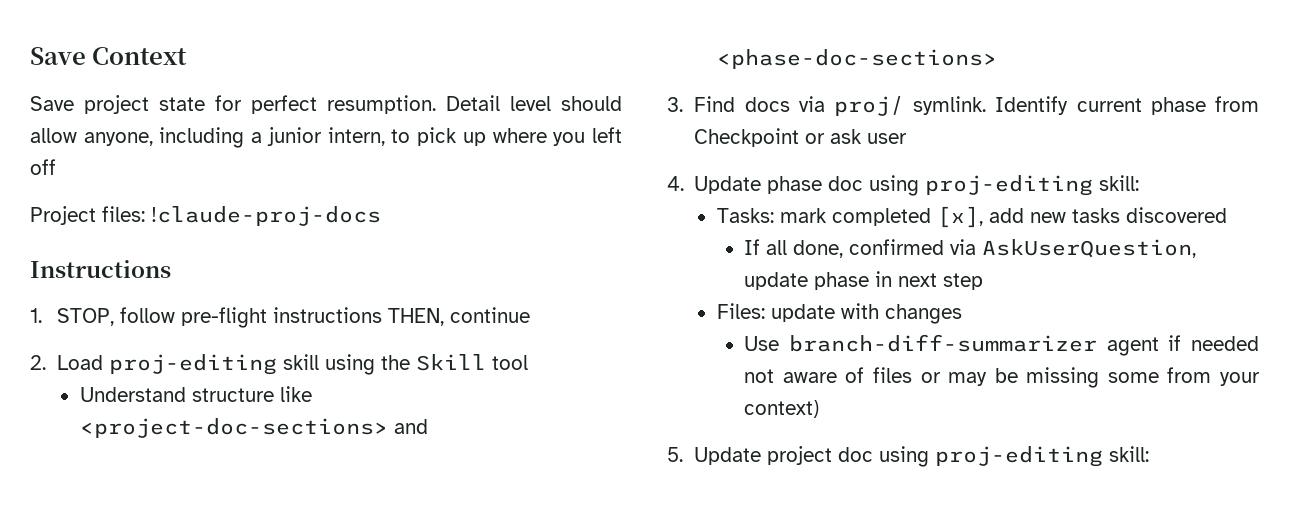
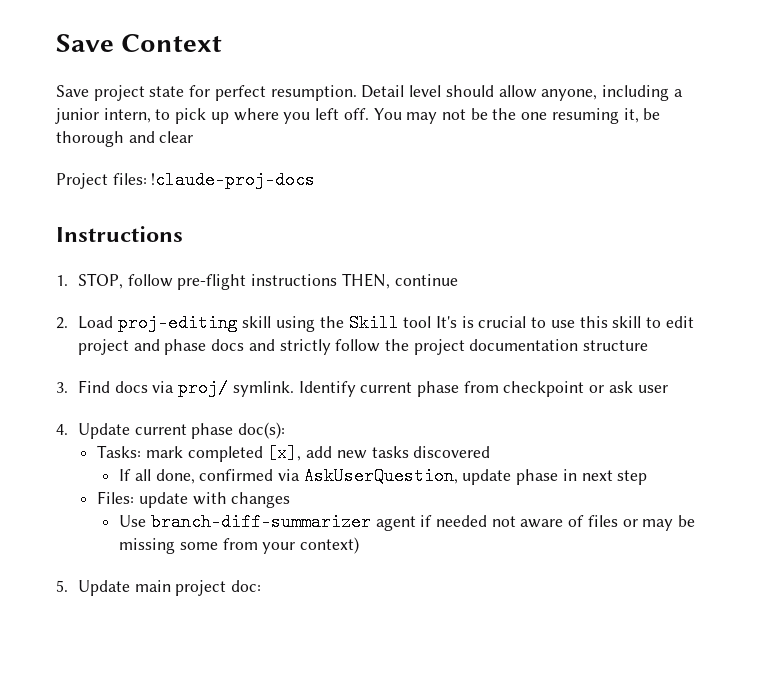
- Detail level should allow anyone, including a junior intern, to pick up where you left off
+ Detail level should allow anyone, including a junior intern, to pick up where you left off. You may not be the one resuming it, be thorough and clear
- 2. Load proj-editing skill using the Skill tool
- Understand structure like <project-doc-sections> and <phase-doc-sections>
+ 2. Load proj-editing skill using the Skill tool It's is crucial to use this skill to edit project and phase docs and strictly follow the project documentation structure
- Identify current phase from Checkpoint or ask user
+ Identify current phase from checkpoint or ask user
- 4. Update phase doc using proj-editing skill:
+ 4. Update current phase doc(s):
- 5. Update project doc using proj-editing skill:
+ 5. Update main project doc:

